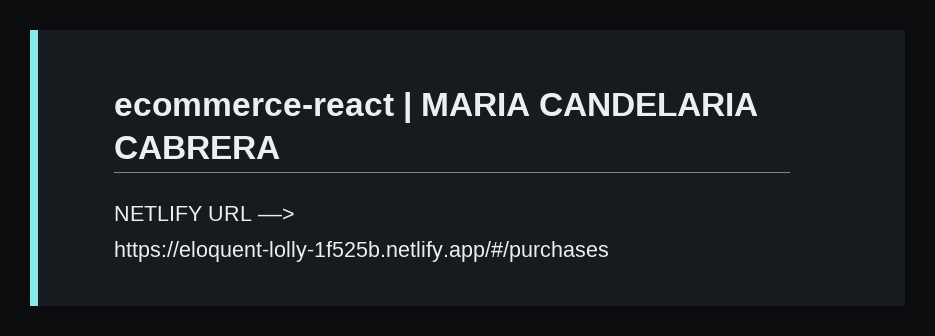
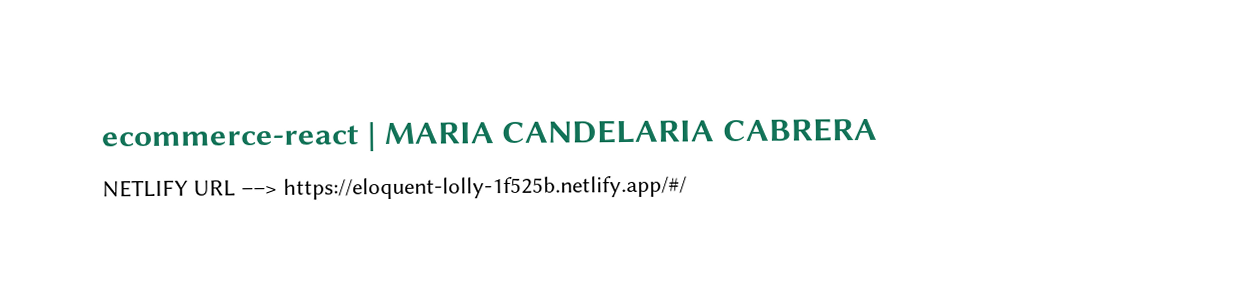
- NETLIFY URL ––> https://eloquent-lolly-1f525b.netlify.app/#/purchases
+ NETLIFY URL ––> https://eloquent-lolly-1f525b.netlify.app/#/

